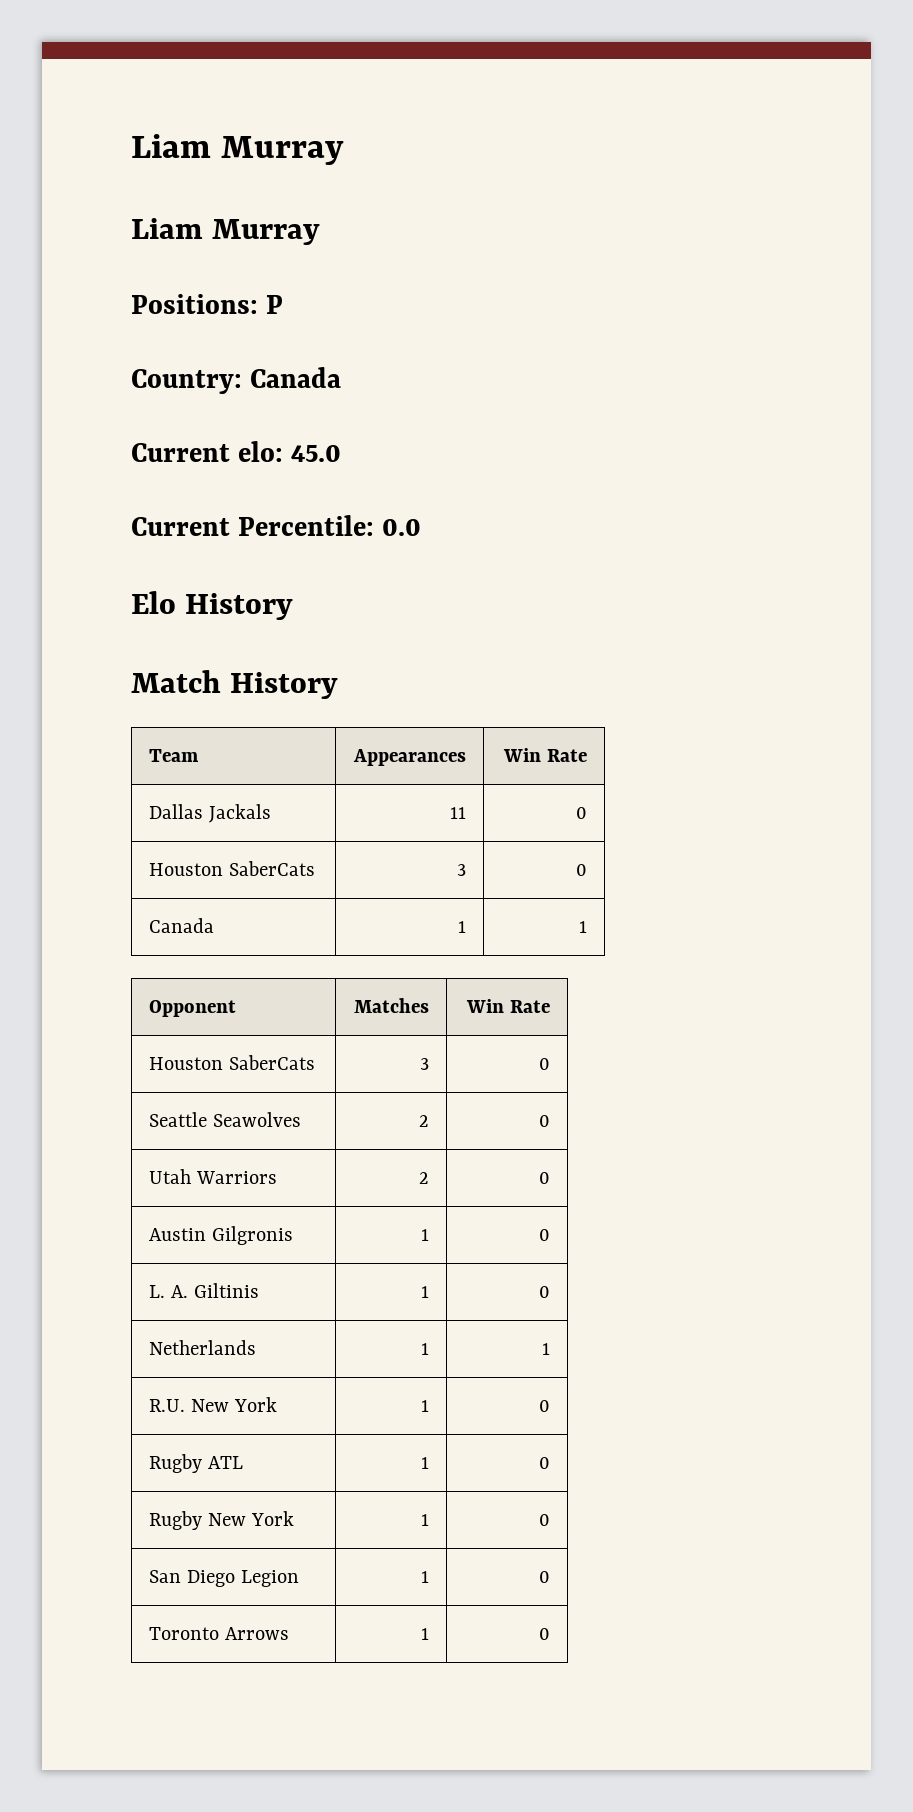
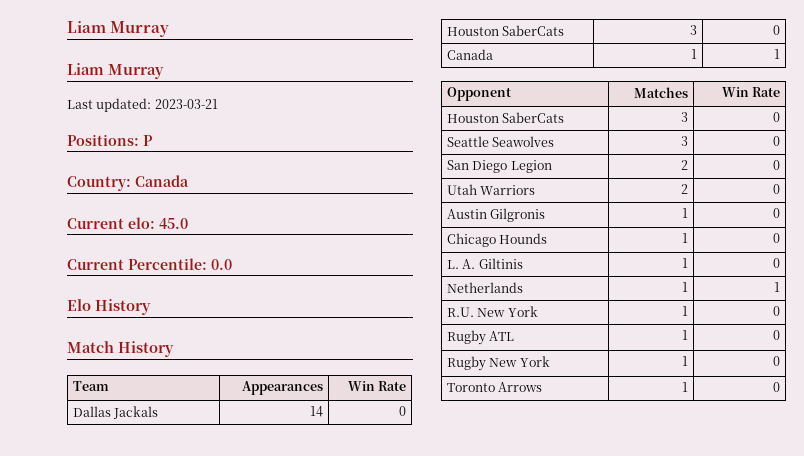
+ Last updated: 2023-03-21
- Dallas Jackals | 11 | 0
+ Dallas Jackals | 14 | 0
- Seattle Seawolves | 2 | 0
+ Seattle Seawolves | 3 | 0
+ San Diego Legion | 2 | 0
+ Chicago Hounds | 1 | 0
- San Diego Legion | 1 | 0

